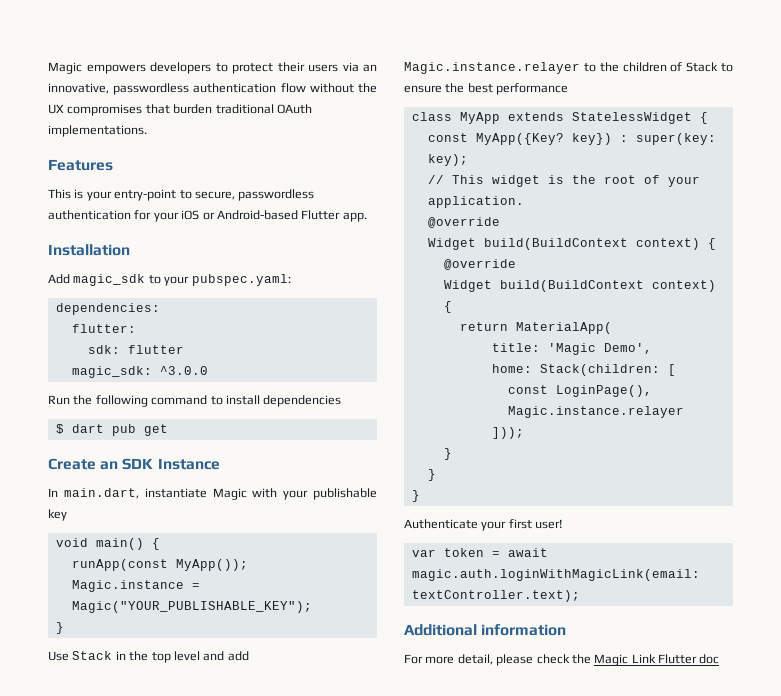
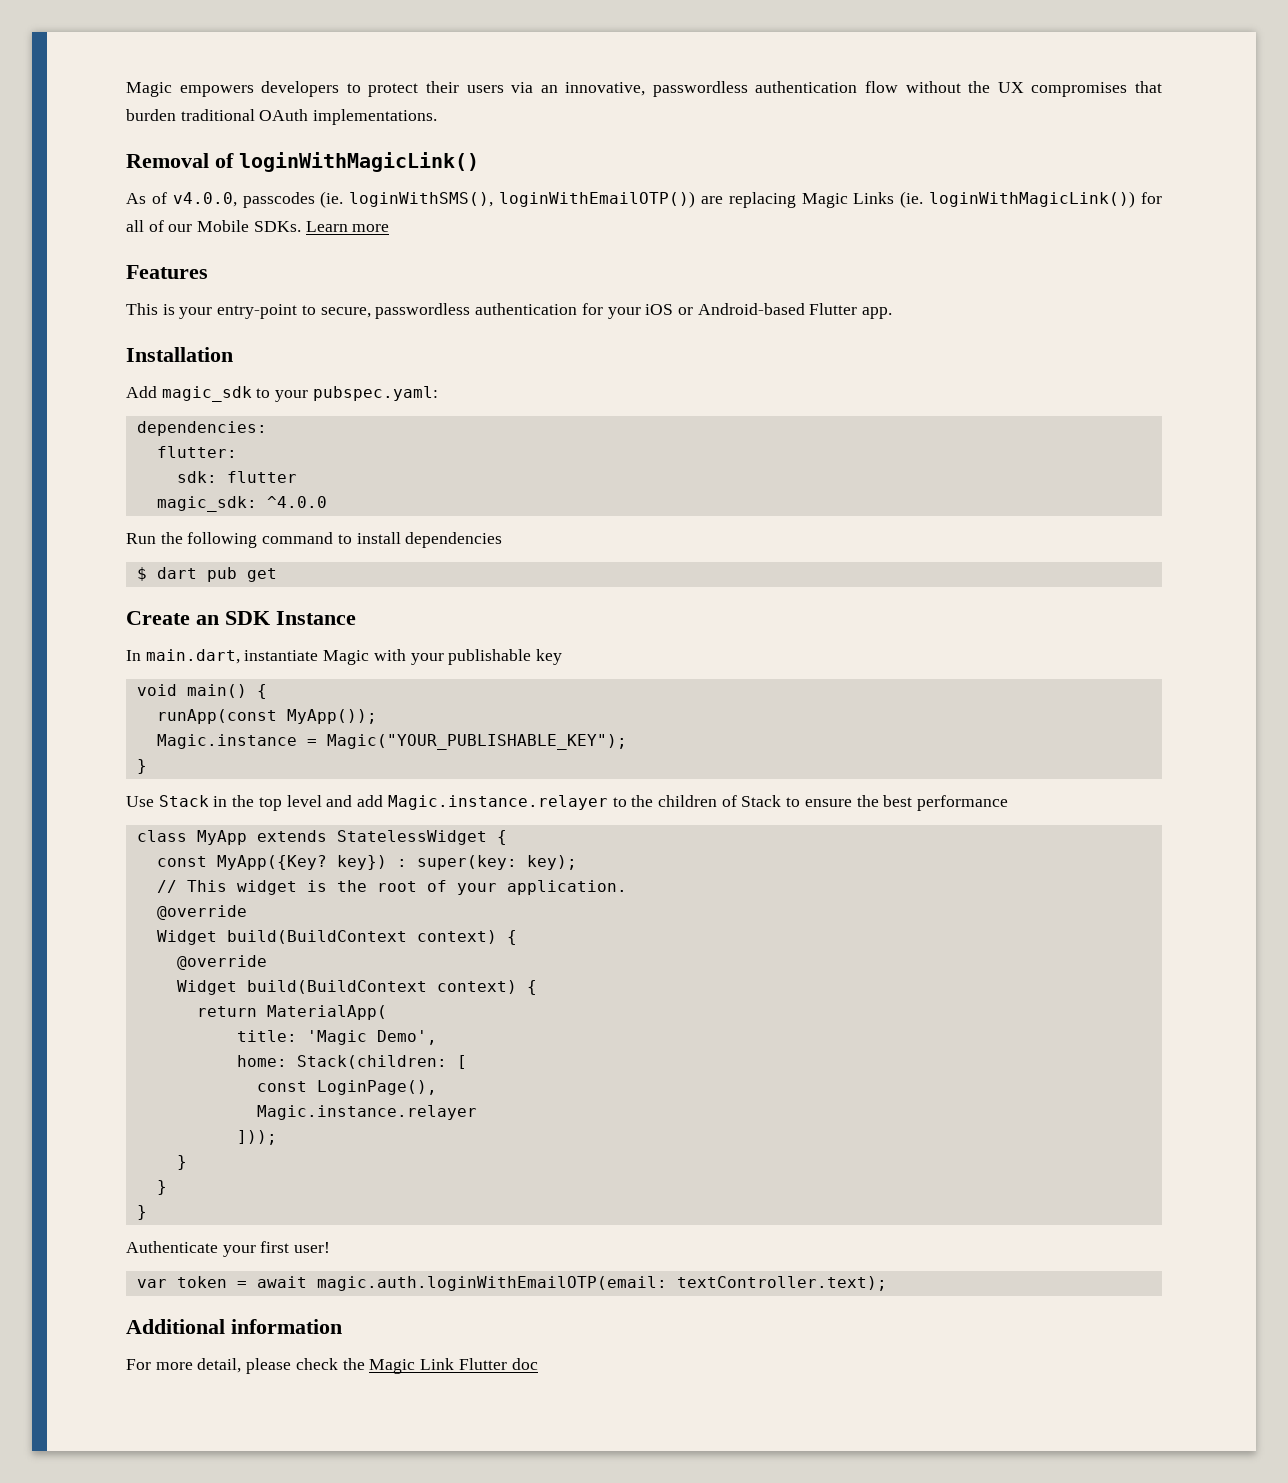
+ Removal of loginWithMagicLink()
+ As of v4.0.0, passcodes (ie. loginWithSMS(), loginWithEmailOTP()) are replacing Magic Links (ie. loginWithMagicLink()) for all of our Mobile SDKs. Learn more
- magic_sdk: ^3.0.0
+ magic_sdk: ^4.0.0
- var token = await magic.auth.loginWithMagicLink(email: textController.text);
+ var token = await magic.auth.loginWithEmailOTP(email: textController.text);

